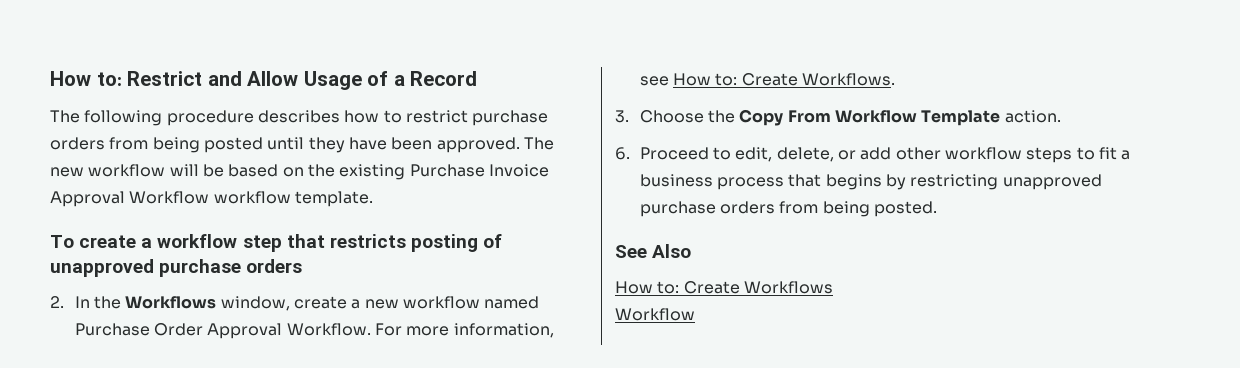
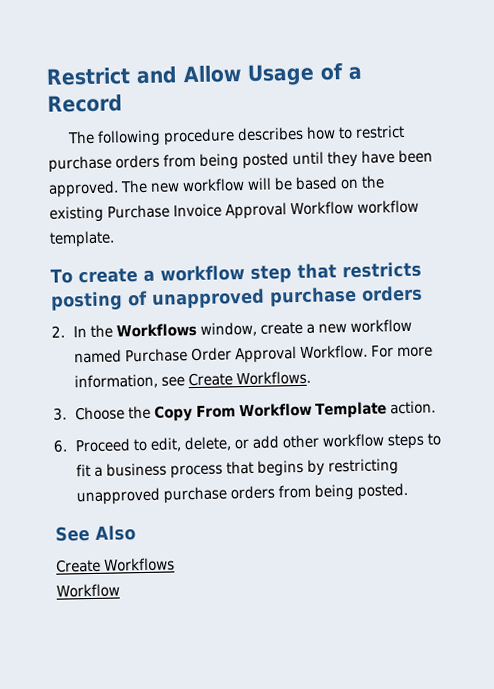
- How to: Restrict and Allow Usage of a Record
+ Restrict and Allow Usage of a Record
- For more information, see How to: Create Workflows.
+ For more information, see Create Workflows.
- How to: Create Workflows
+ Create Workflows

